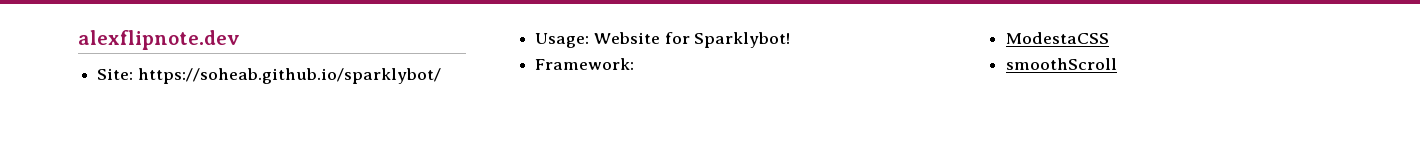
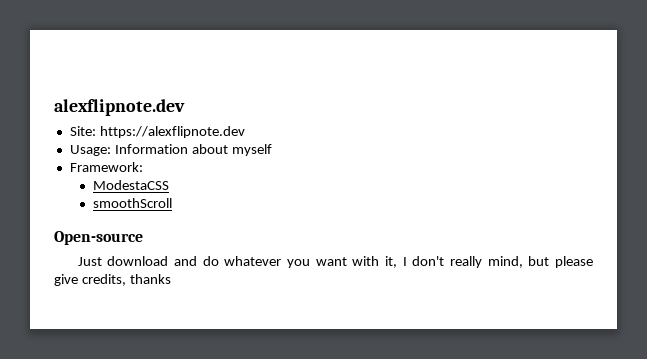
- Site: https://soheab.github.io/sparklybot/
+ Site: https://alexflipnote.dev
- Usage: Website for Sparklybot!
+ Usage: Information about myself
+ Open-source
+ Just download and do whatever you want with it, I don't really mind, but please give credits, thanks

